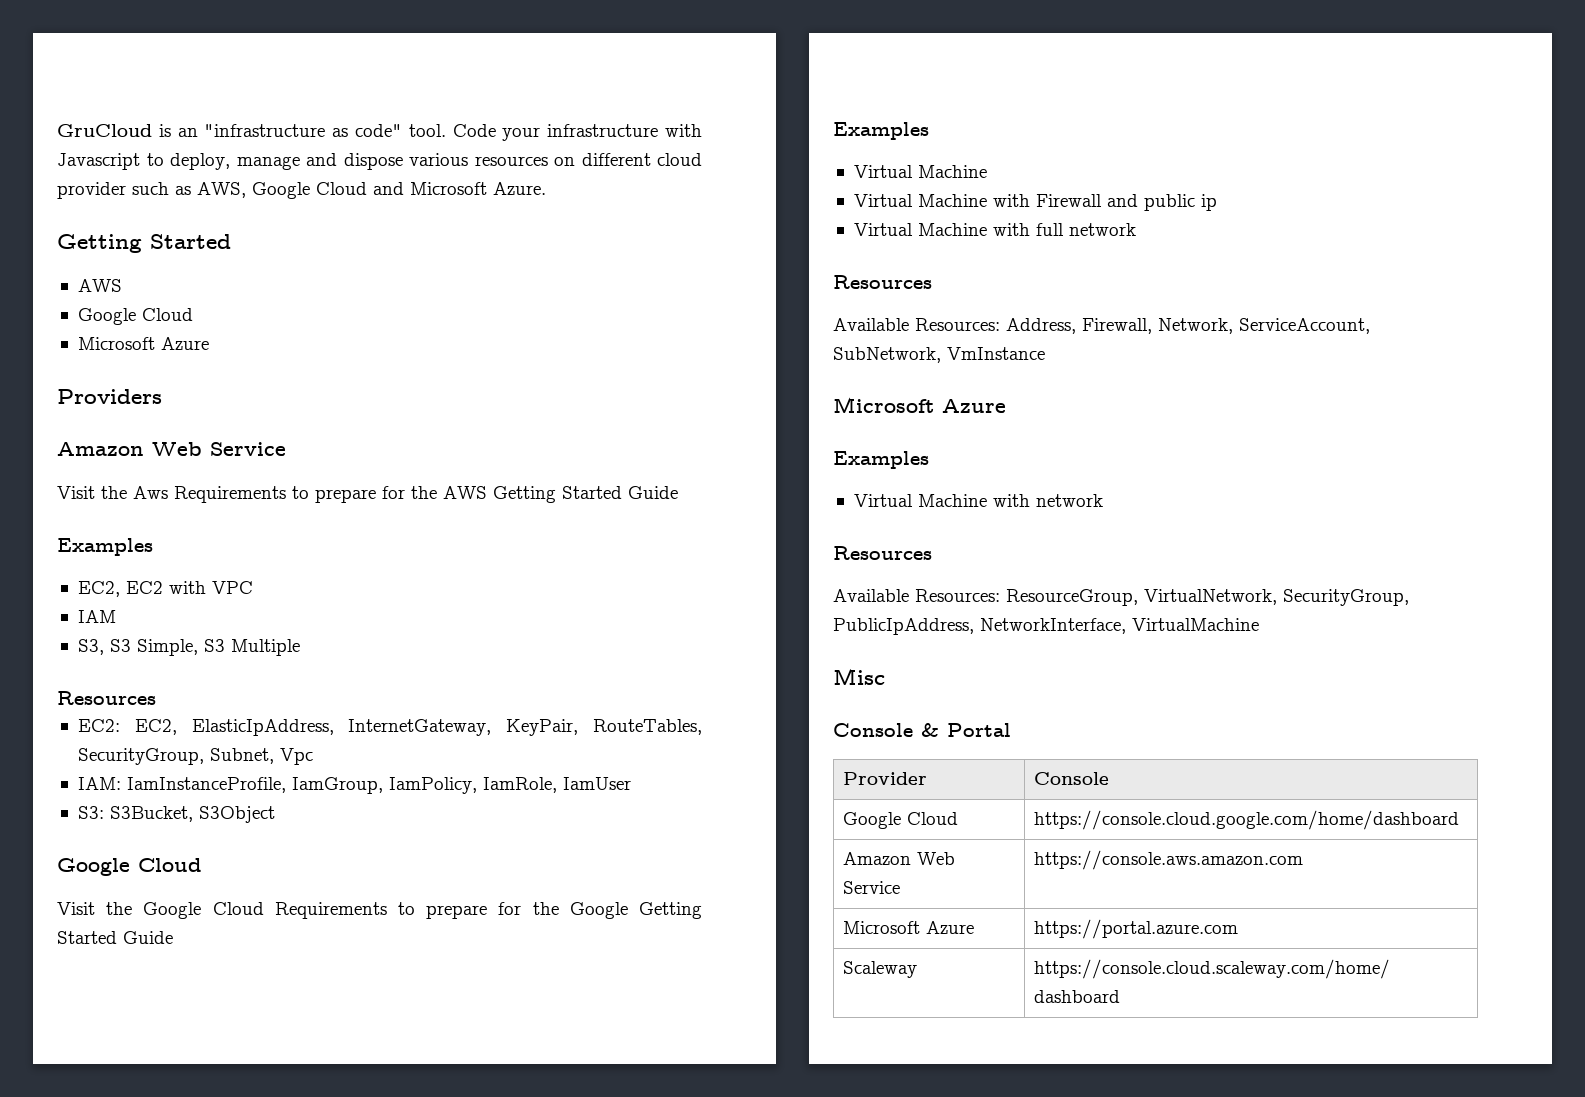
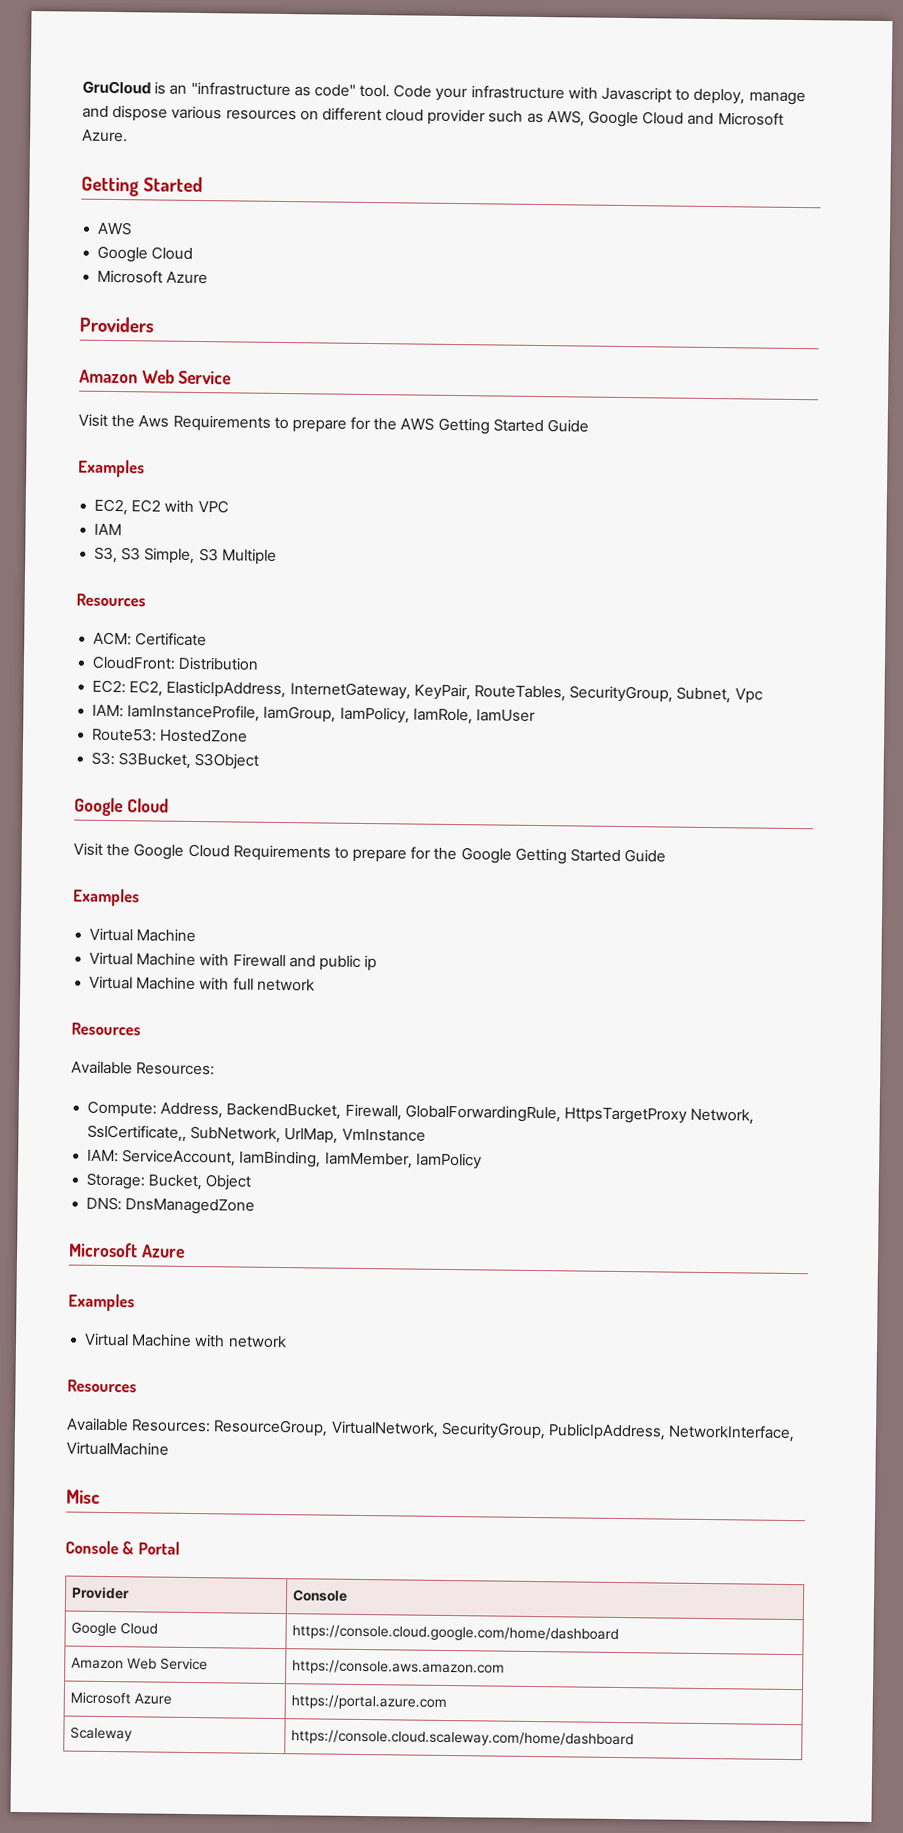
+ ACM: Certificate
+ CloudFront: Distribution
+ Route53: HostedZone
  Virtual Machine with full network
  Resources
- Available Resources: Address, Firewall, Network, ServiceAccount, SubNetwork, VmInstance
+ Available Resources:
+ Compute: Address, BackendBucket, Firewall, GlobalForwardingRule, HttpsTargetProxy Network, SslCertificate,, SubNetwork, UrlMap, VmInstance
+ IAM: ServiceAccount, IamBinding, IamMember, IamPolicy
+ Storage: Bucket, Object
+ DNS: DnsManagedZone

